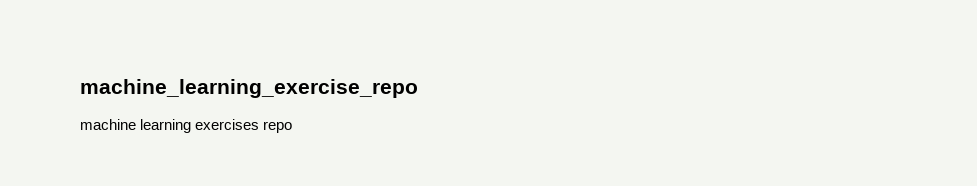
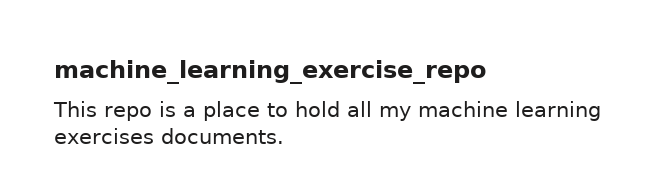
- machine learning exercises repo
+ This repo is a place to hold all my machine learning exercises documents.

